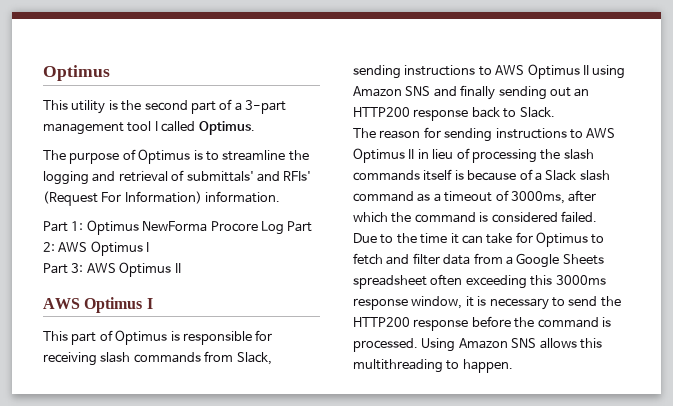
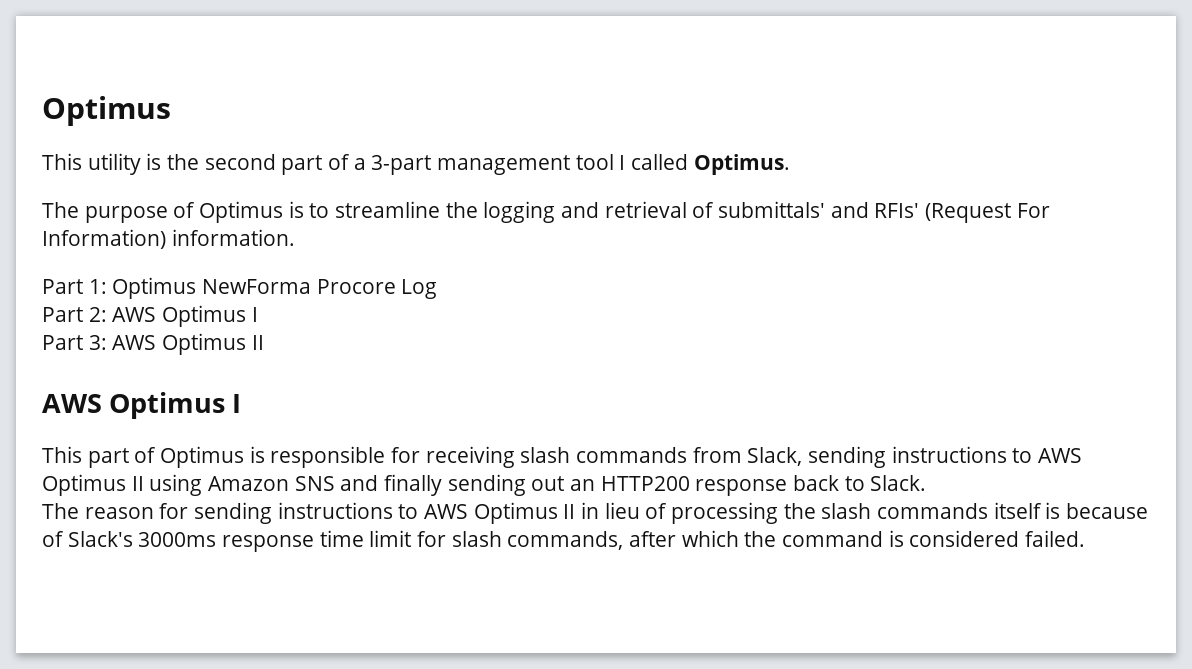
- Part 1: Optimus NewForma Procore Log Part 2: AWS Optimus I
+ Part 1: Optimus NewForma Procore Log
+ Part 2: AWS Optimus I
- The reason for sending instructions to AWS Optimus II in lieu of processing the slash commands itself is because of a Slack slash command as a timeout of 3000ms, after which the command is considered failed.
+ The reason for sending instructions to AWS Optimus II in lieu of processing the slash commands itself is because of Slack's 3000ms response time limit for slash commands, after which the command is considered failed.
- Due to the time it can take for Optimus to fetch and filter data from a Google Sheets spreadsheet often exceeding this 3000ms response window, it is necessary to send the HTTP200 response before the command is processed. Using Amazon SNS allows this multithreading to happen.

